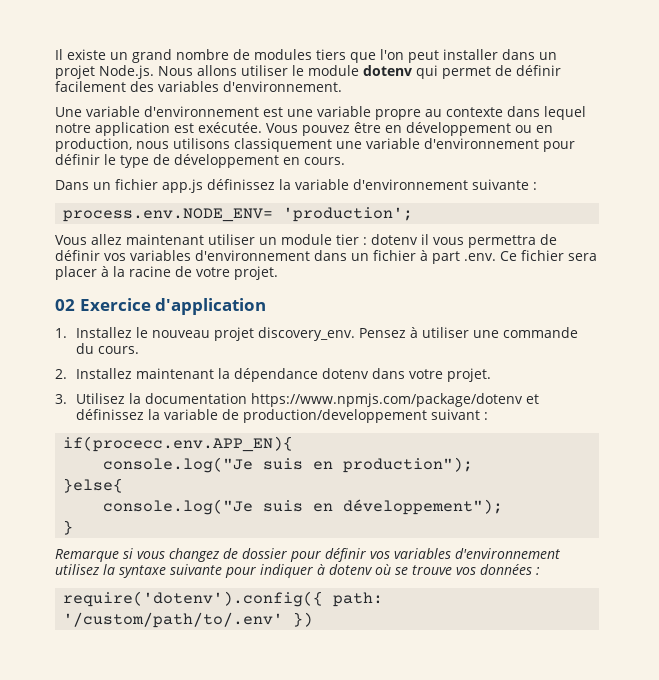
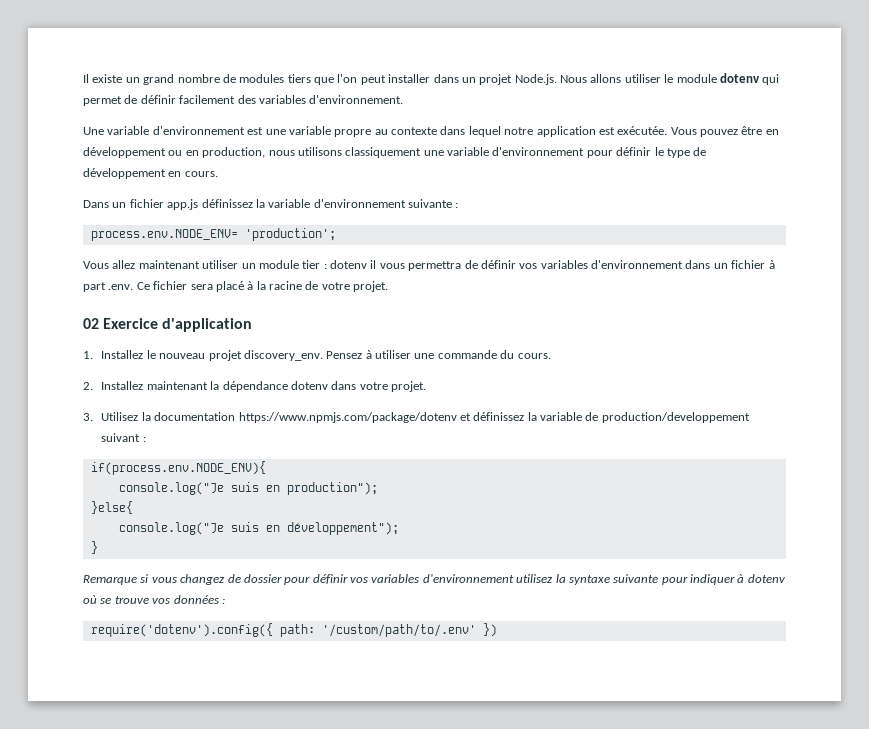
- Vous allez maintenant utiliser un module tier : dotenv il vous permettra de définir vos variables d'environnement dans un fichier à part .env. Ce fichier sera placer à la racine de votre projet.
+ Vous allez maintenant utiliser un module tier : dotenv il vous permettra de définir vos variables d'environnement dans un fichier à part .env. Ce fichier sera placé à la racine de votre projet.
- if(procecc.env.APP_EN){
+ if(process.env.NODE_ENV){

